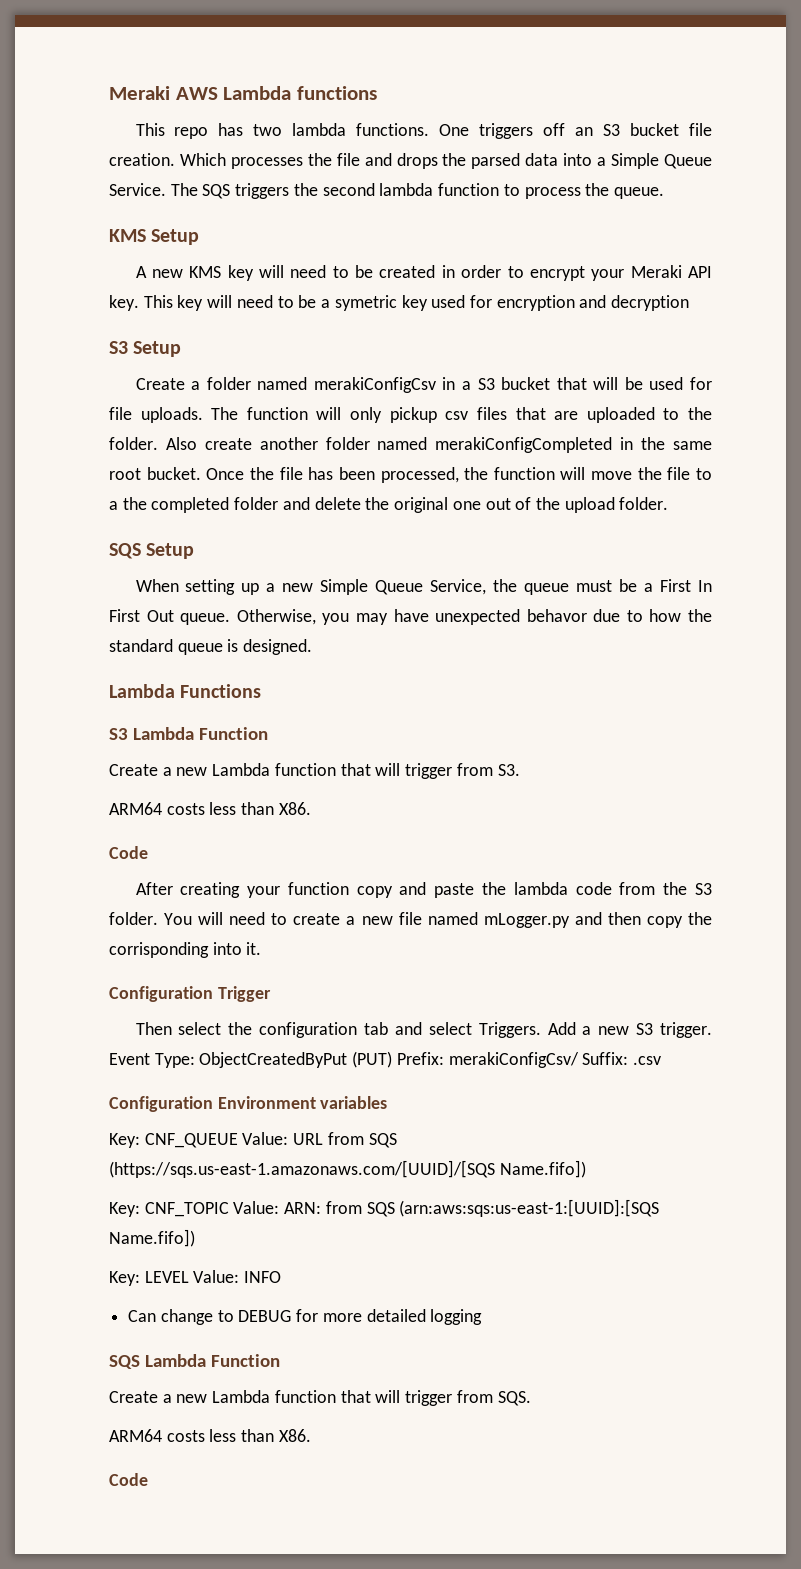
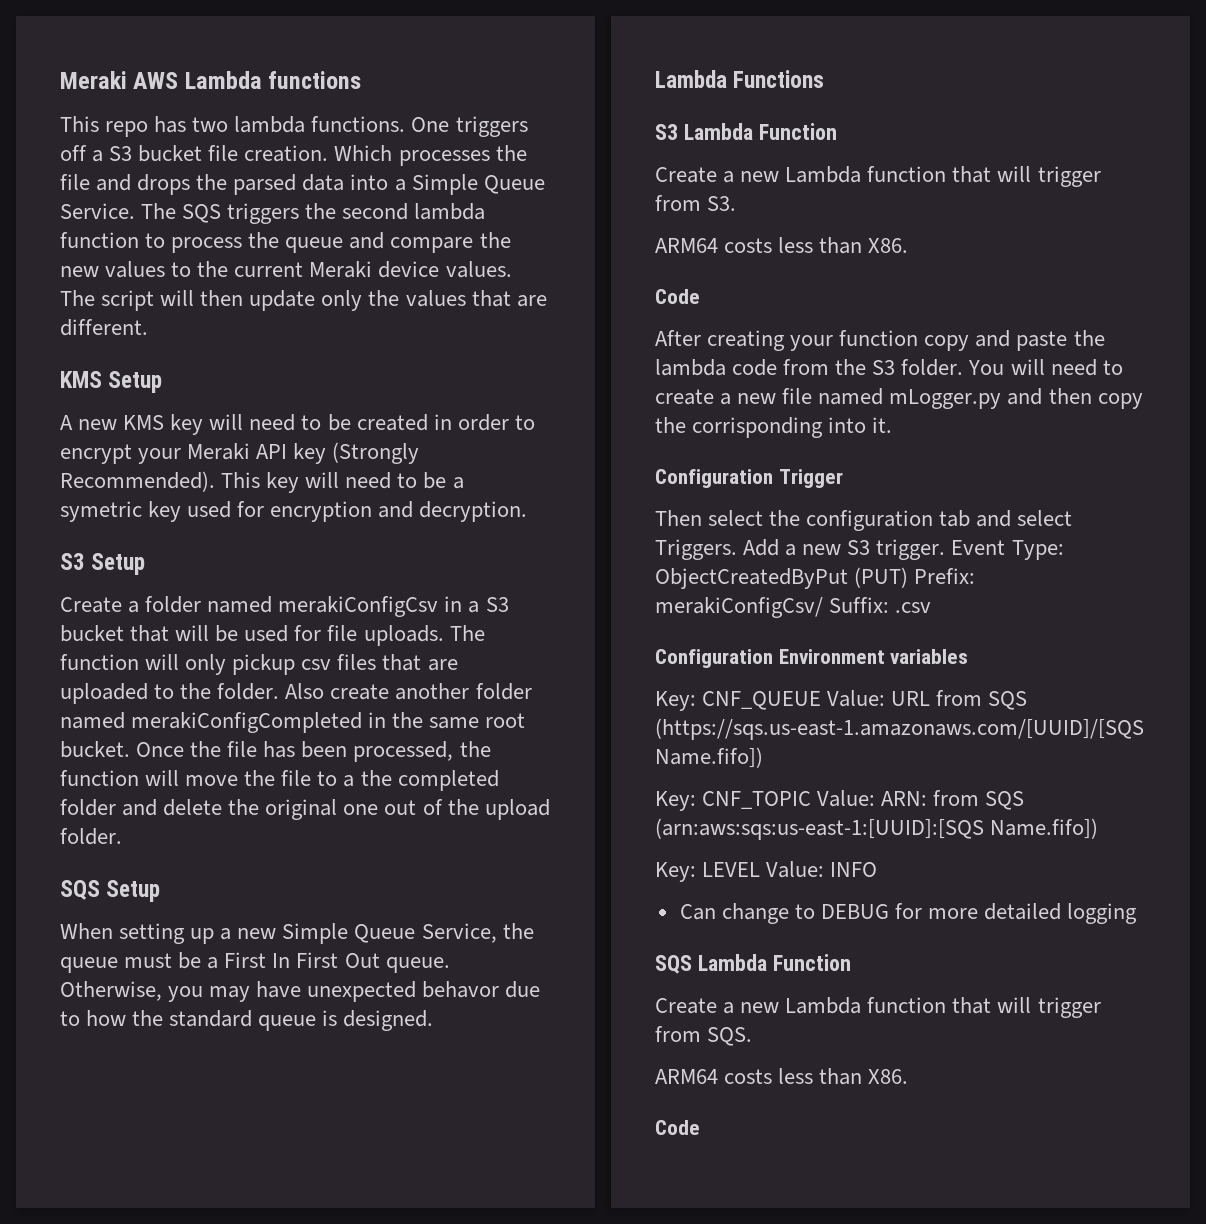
- One triggers off an S3 bucket file creation.
+ One triggers off a S3 bucket file creation.
- The SQS triggers the second lambda function to process the queue.
+ The SQS triggers the second lambda function to process the queue and compare the new values to the current Meraki device values. The script will then update only the values that are different.
- A new KMS key will need to be created in order to encrypt your Meraki API key.
+ A new KMS key will need to be created in order to encrypt your Meraki API key (Strongly Recommended).
- This key will need to be a symetric key used for encryption and decryption
+ This key will need to be a symetric key used for encryption and decryption.

